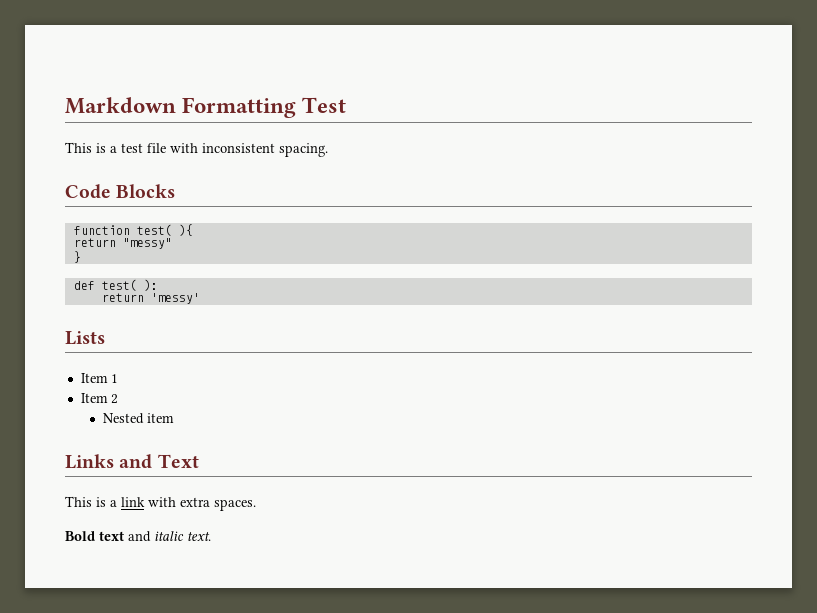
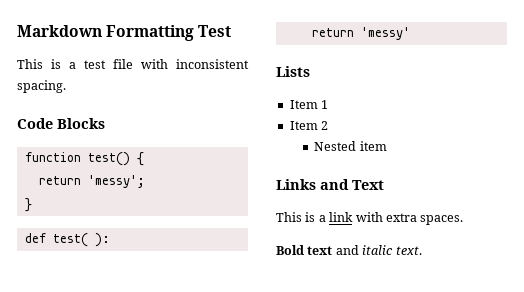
- function test( ){
- return "messy"
+ function test() {
+ return 'messy';

